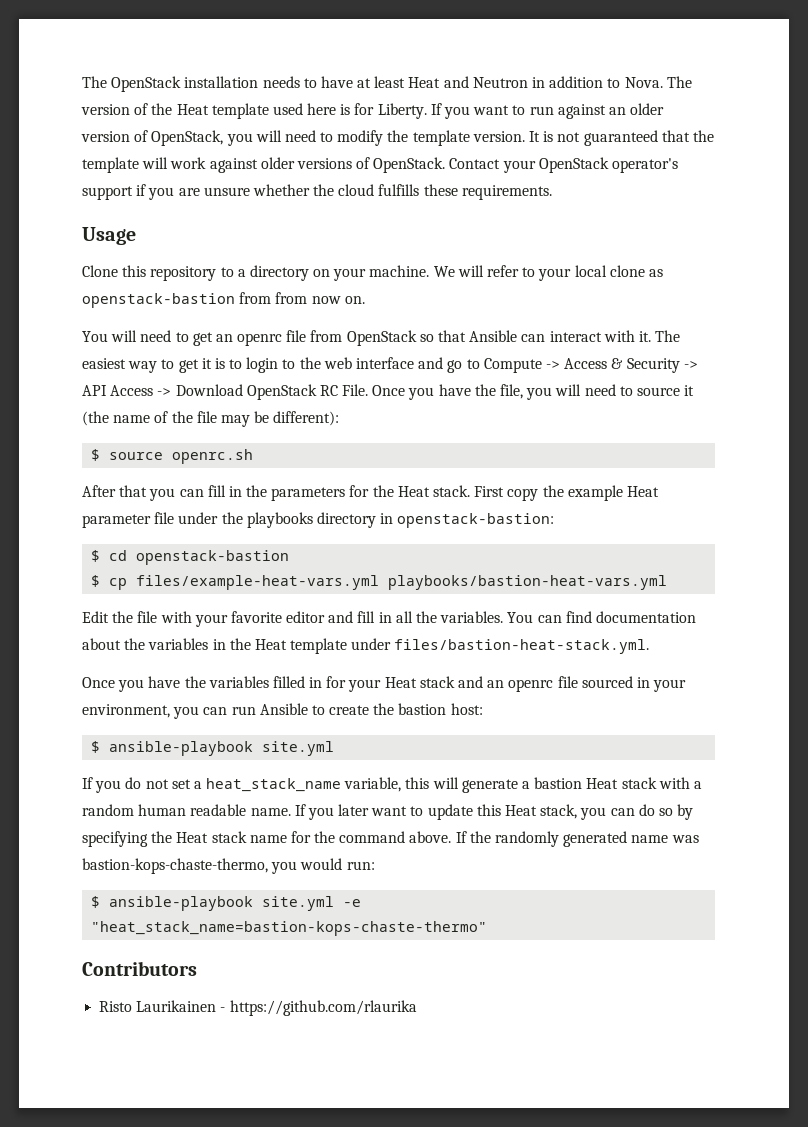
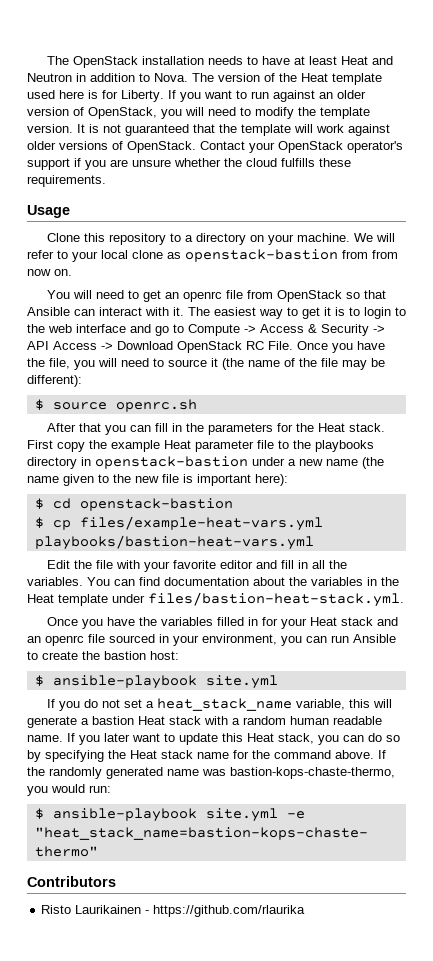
- First copy the example Heat parameter file under the playbooks directory in openstack-bastion:
+ First copy the example Heat parameter file to the playbooks directory in openstack-bastion under a new name (the name given to the new file is important here):

